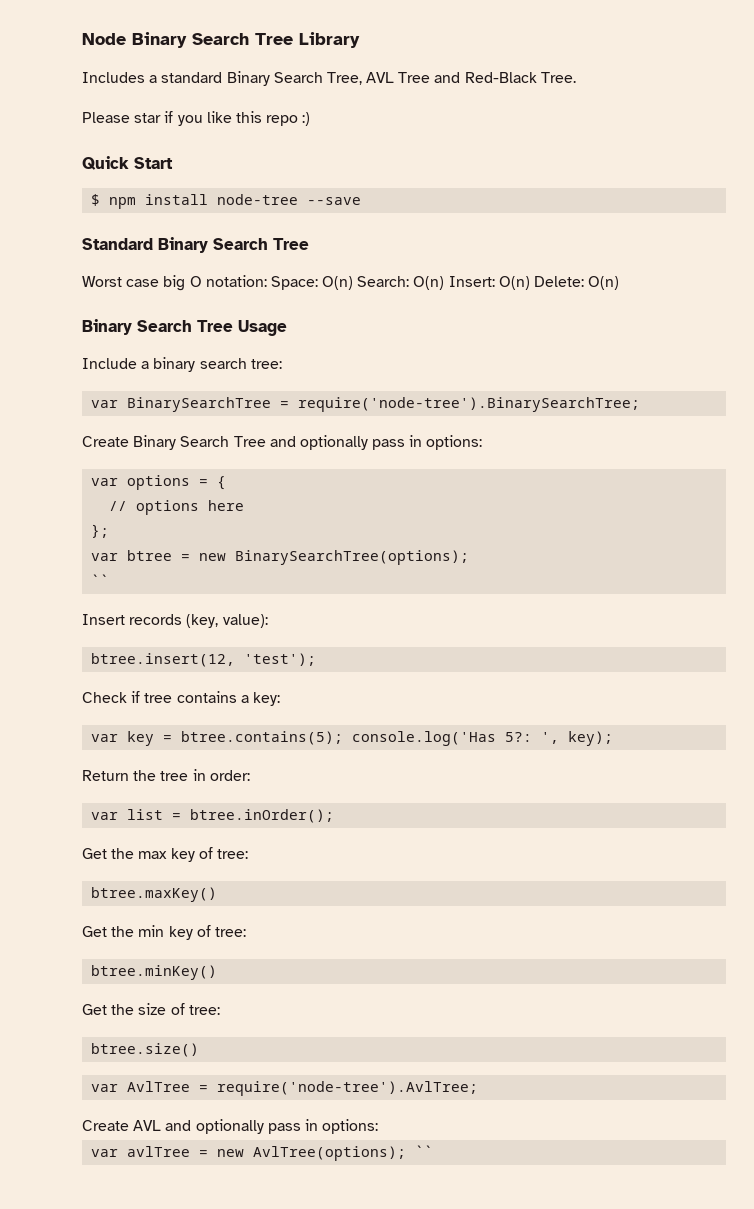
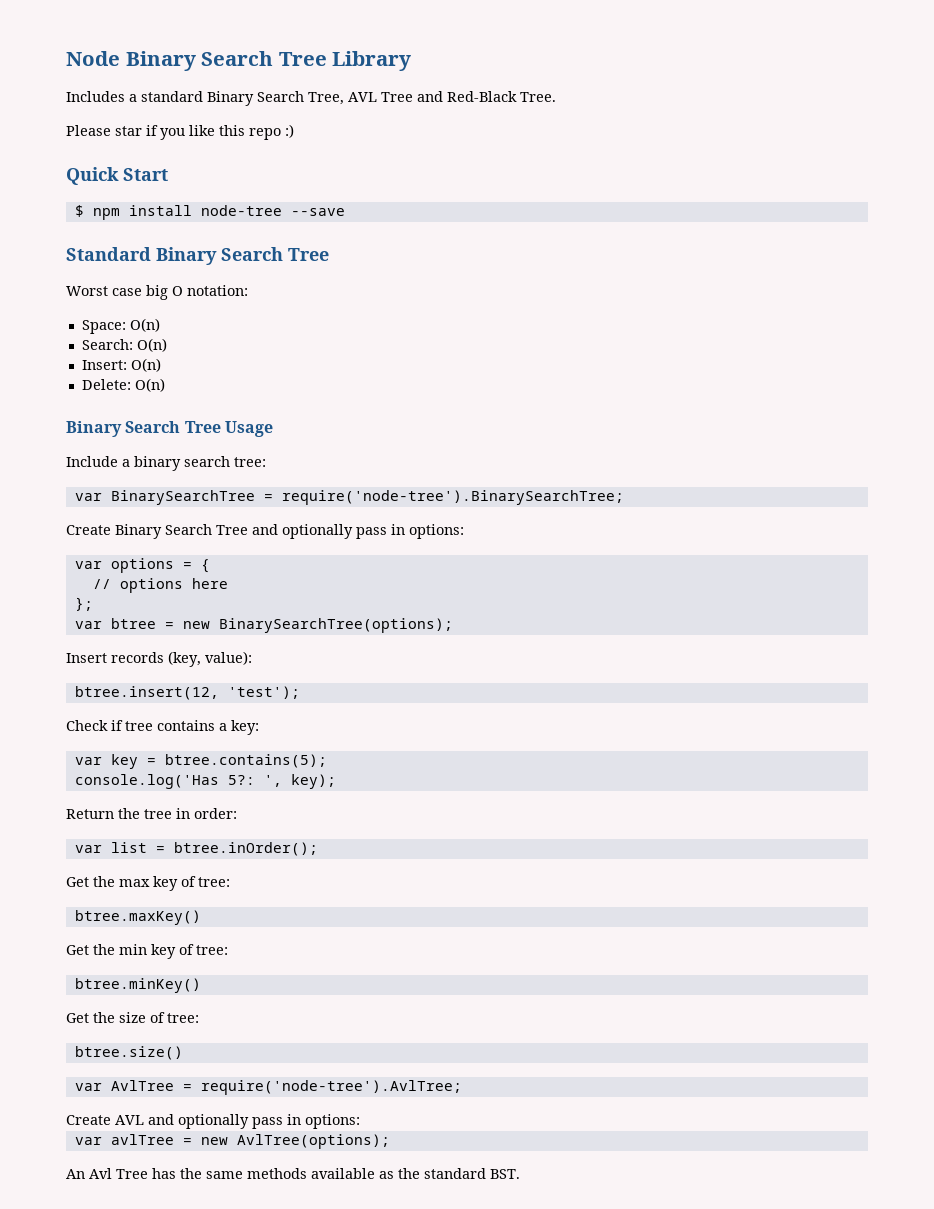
- Worst case big O notation: Space: O(n) Search: O(n) Insert: O(n) Delete: O(n)
+ Worst case big O notation:
+ Space: O(n)
+ Search: O(n)
+ Insert: O(n)
+ Delete: O(n)
  var btree = new BinarySearchTree(options);
- ``
- var key = btree.contains(5); console.log('Has 5?: ', key);
+ var key = btree.contains(5);
+ console.log('Has 5?: ', key);
- var avlTree = new AvlTree(options); ``
+ var avlTree = new AvlTree(options);
+ An Avl Tree has the same methods available as the standard BST.

